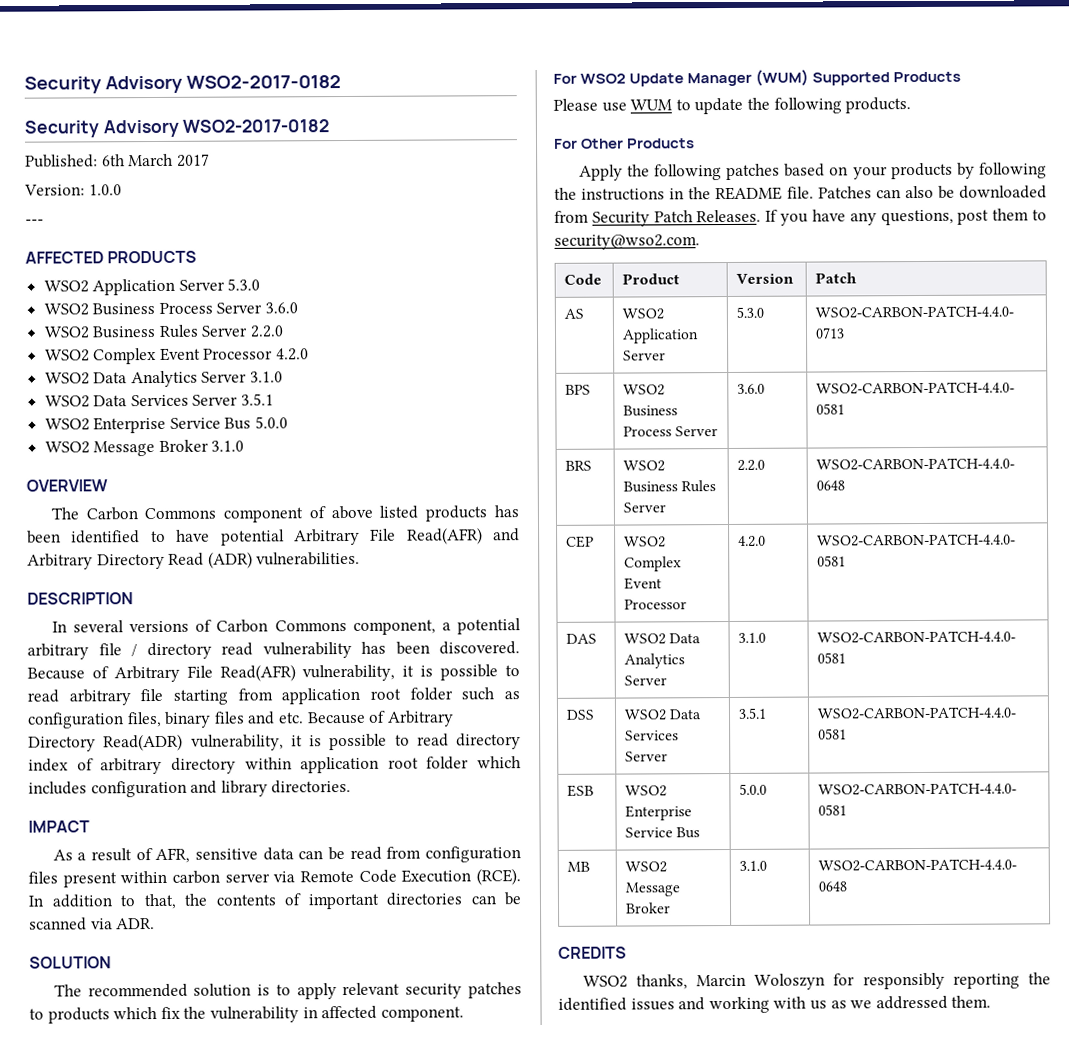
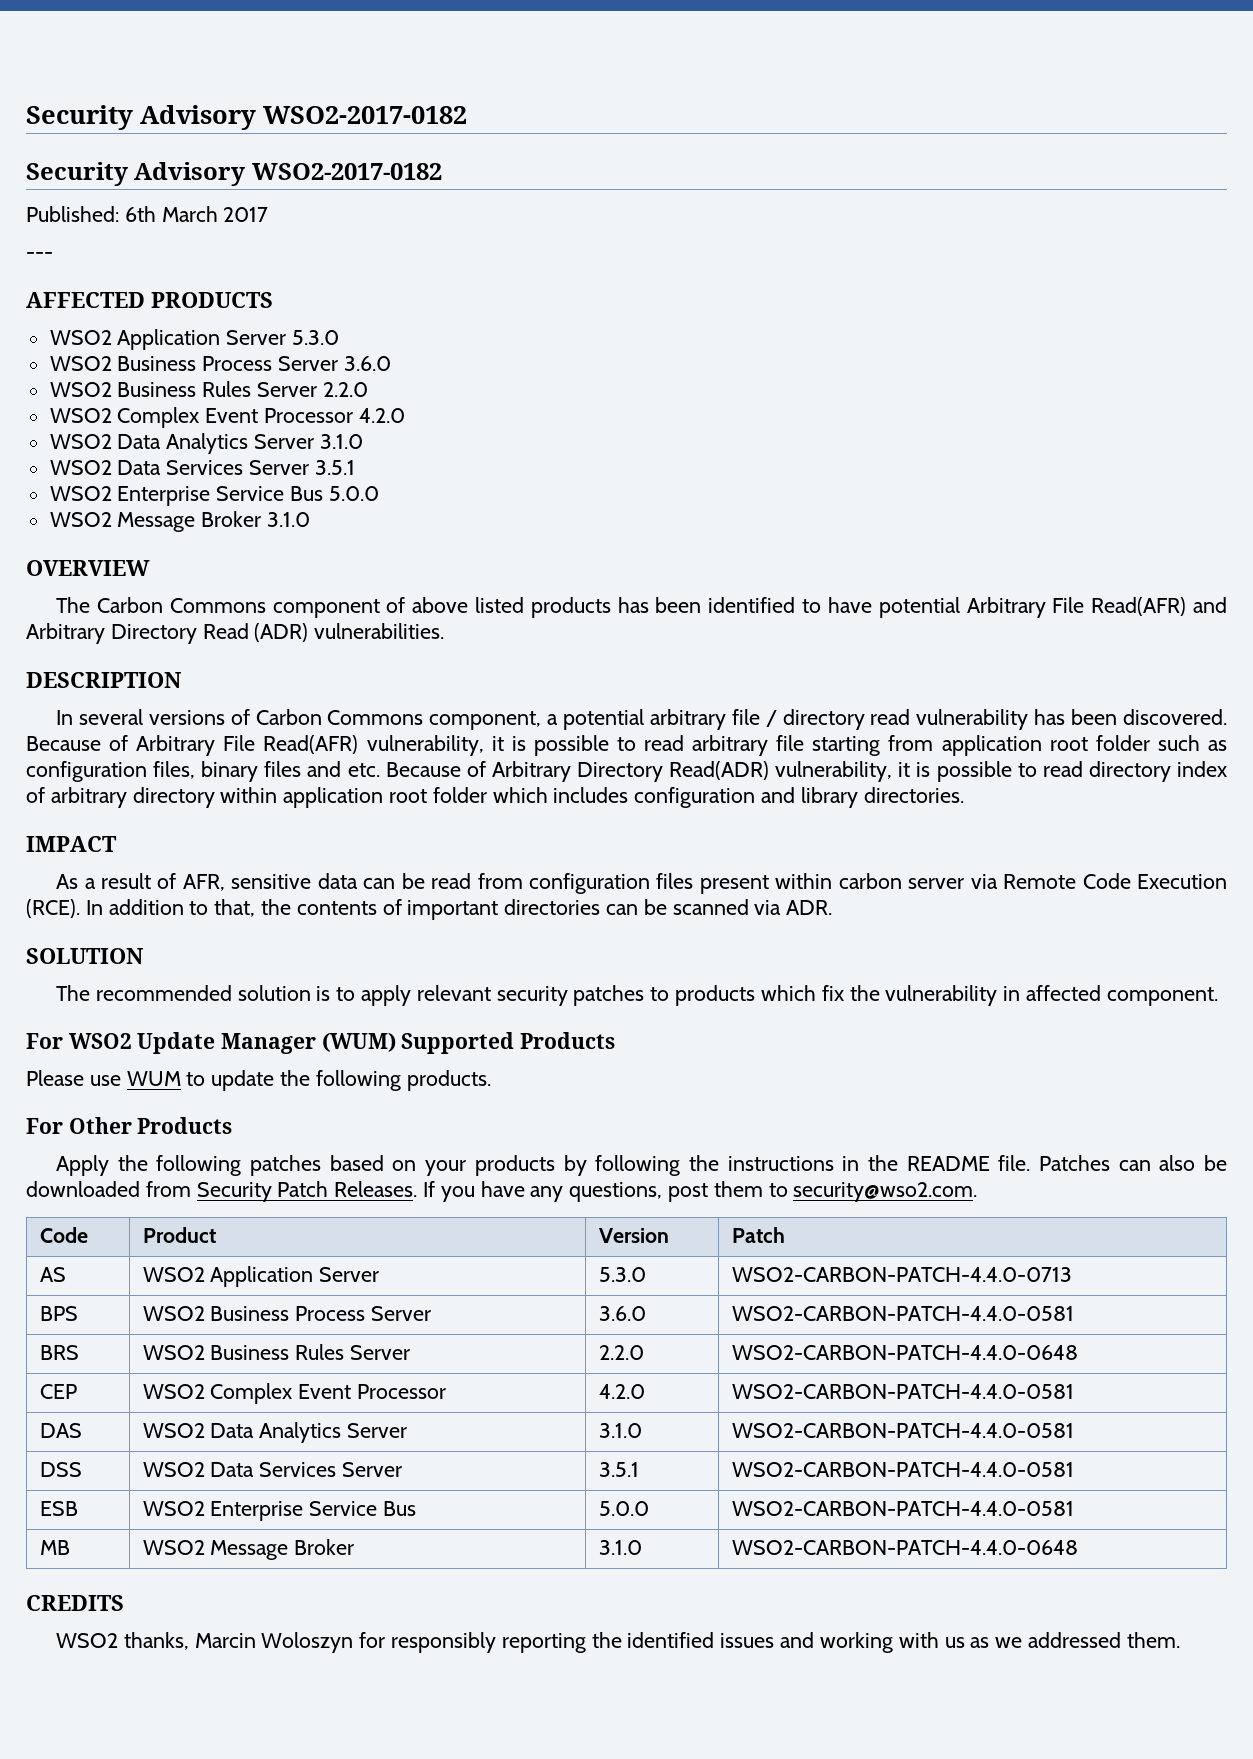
- Version: 1.0.0

